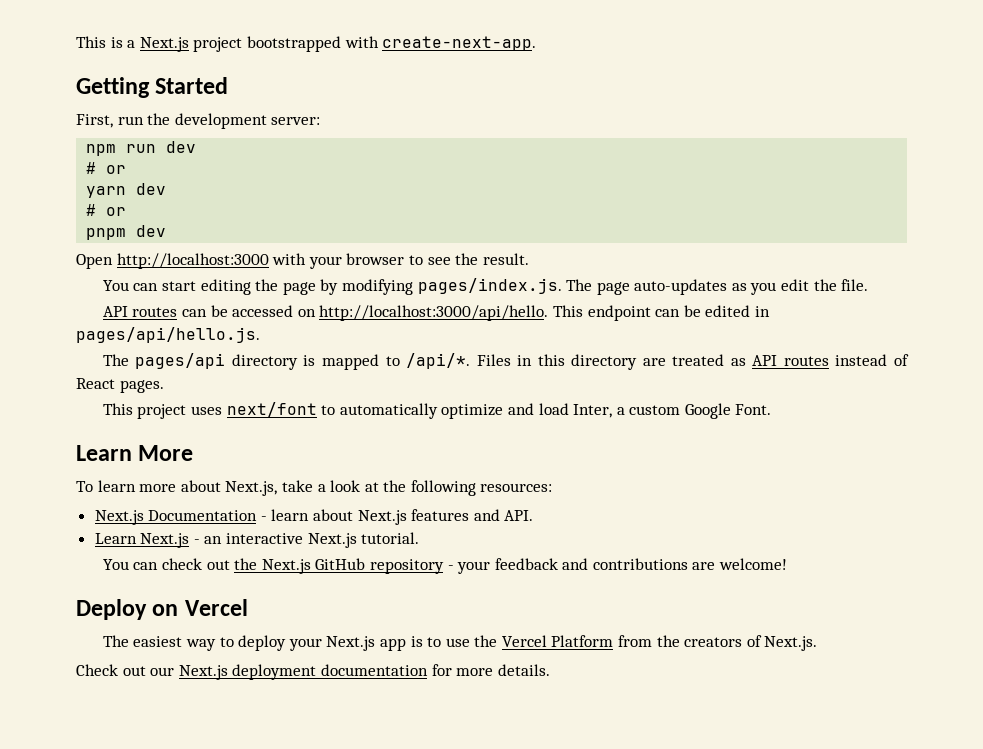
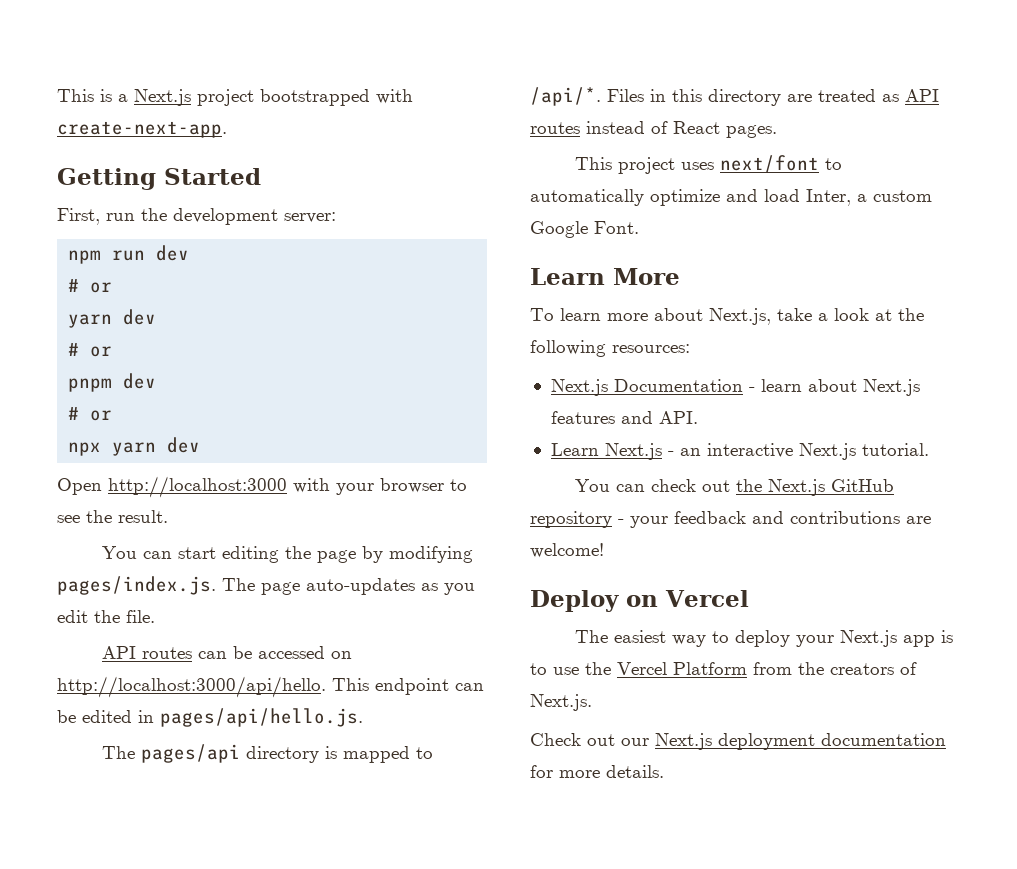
  pnpm dev
+ # or
+ npx yarn dev

